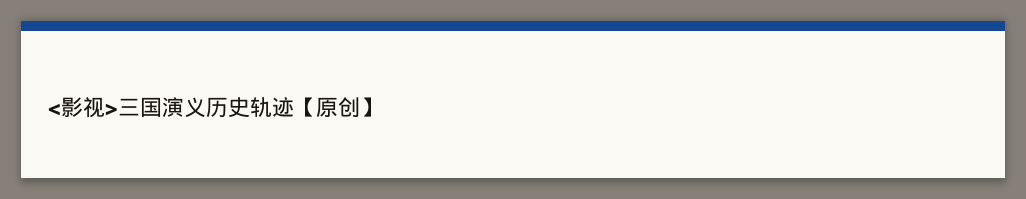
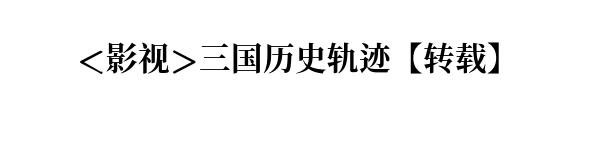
- <影视>三国演义历史轨迹【原创】
+ <影视>三国历史轨迹【转载】

